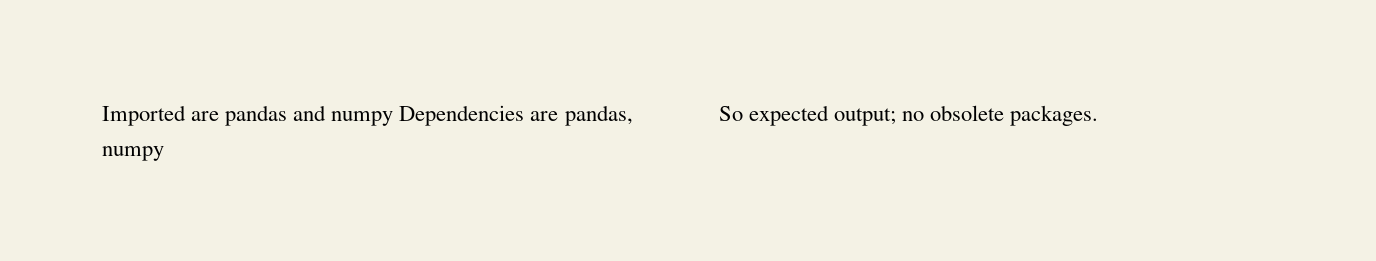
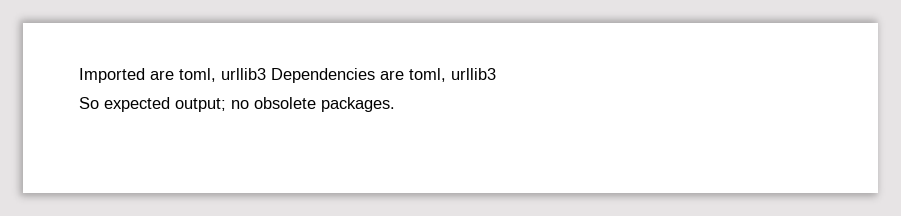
- Imported are pandas and numpy Dependencies are pandas, numpy
+ Imported are toml, urllib3 Dependencies are toml, urllib3

